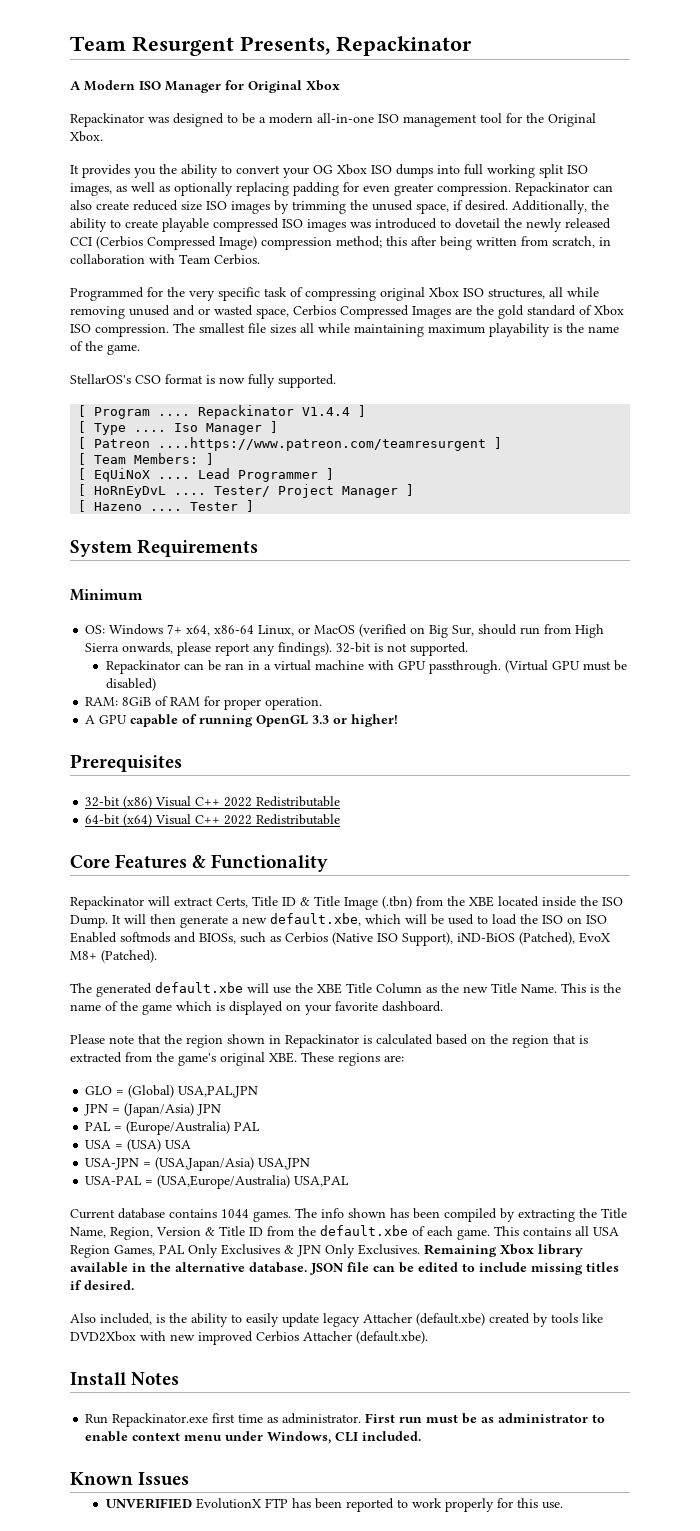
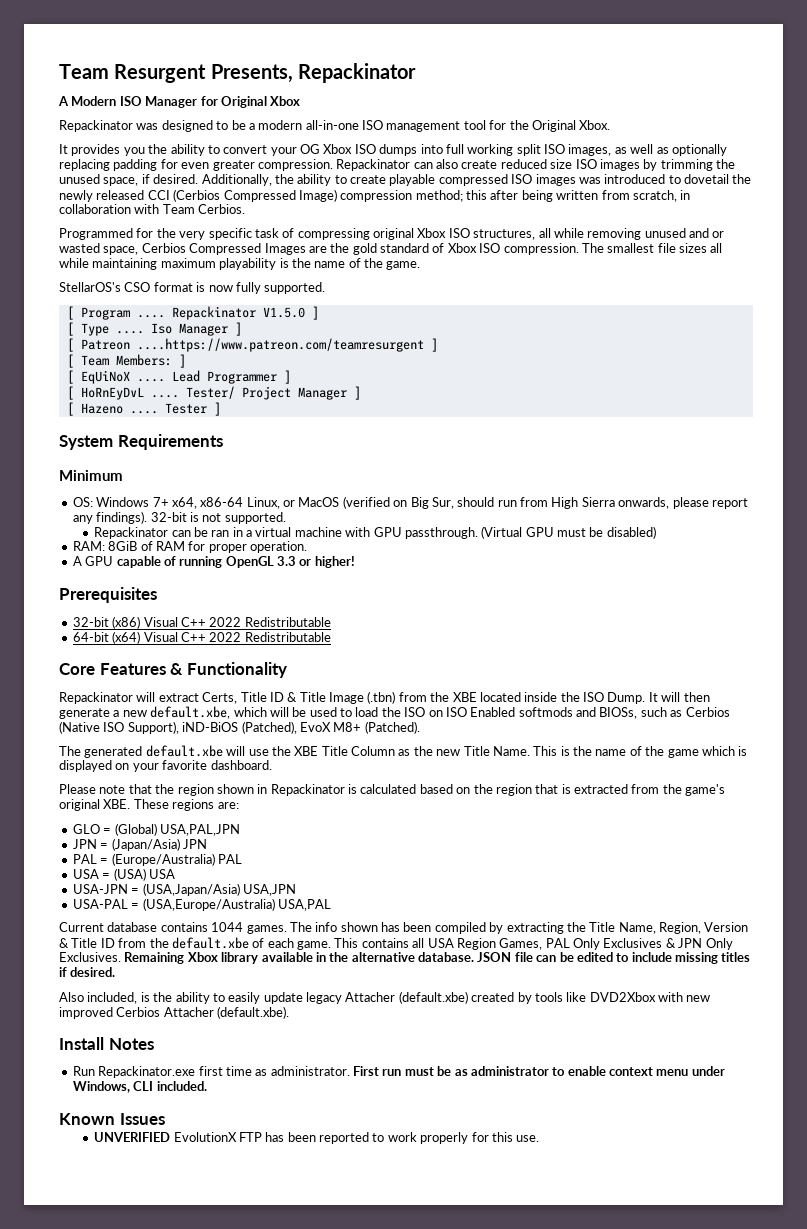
- Repackinator V1.4.4 ]
+ Repackinator V1.5.0 ]

